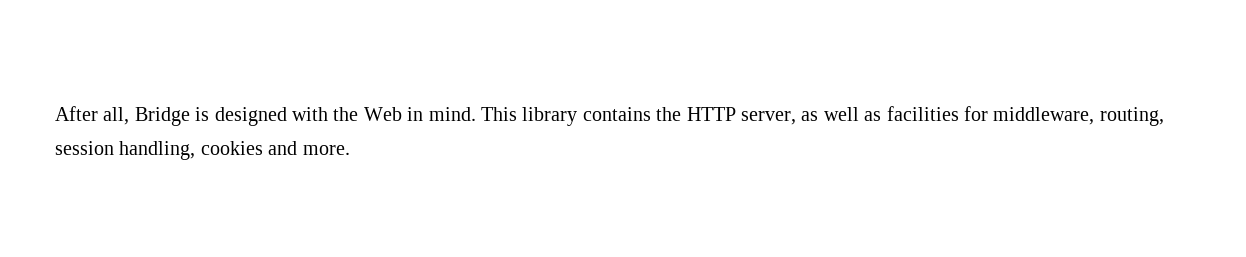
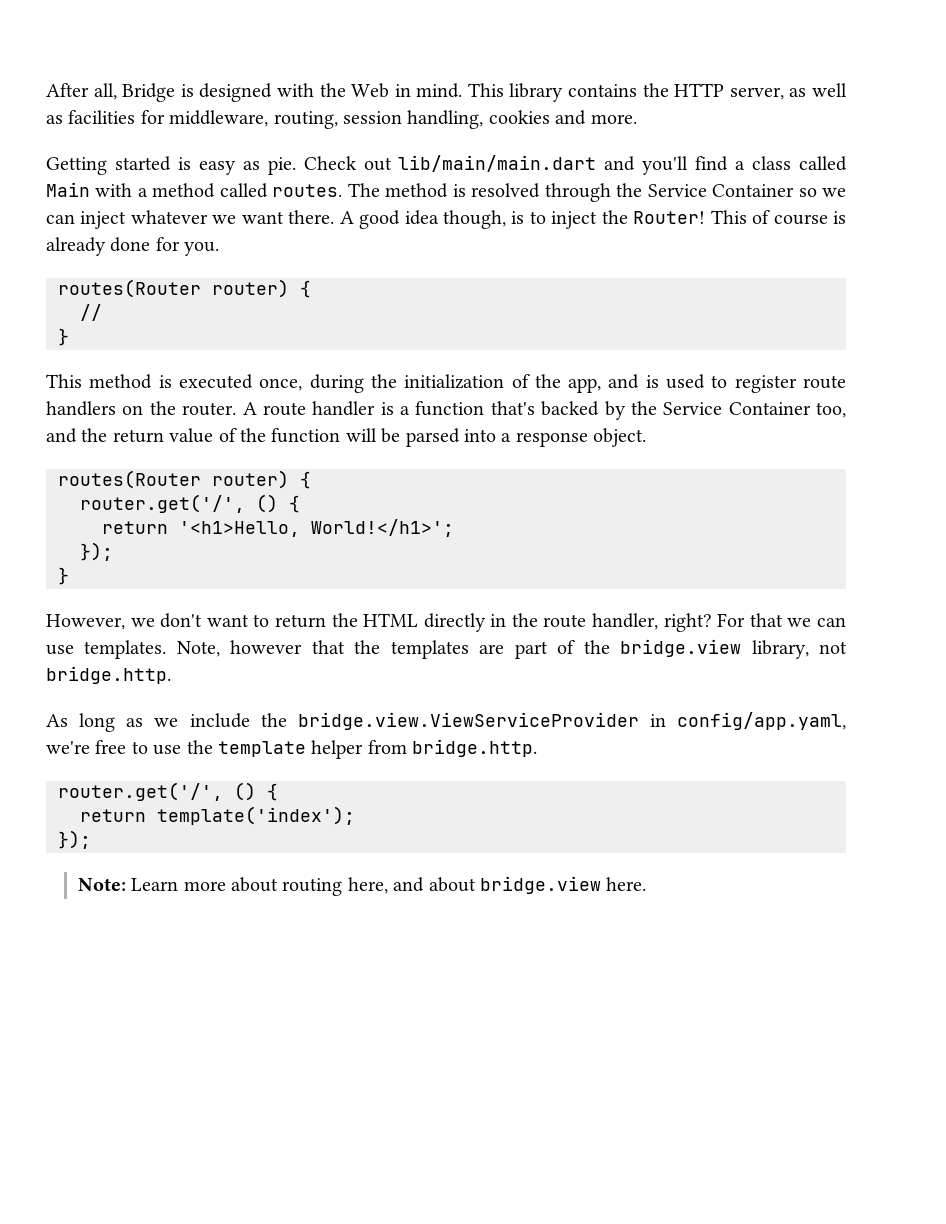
+ Getting started is easy as pie. Check out lib/main/main.dart and you'll find a class called Main with a method called routes. The method is resolved through the Service Container so we can inject whatever we want there. A good idea though, is to inject the Router! This of course is already done for you.
+ routes(Router router) {
+ //
+ }
+ This method is executed once, during the initialization of the app, and is used to register route handlers on the router. A route handler is a function that's backed by the Service Container too, and the return value of the function will be parsed into a response object.
+ routes(Router router) {
+ router.get('/', () {
+ return '<h1>Hello, World!</h1>';
+ });
+ }
+ However, we don't want to return the HTML directly in the route handler, right? For that we can use templates. Note, however that the templates are part of the bridge.view library, not bridge.http.
+ As long as we include the bridge.view.ViewServiceProvider in config/app.yaml, we're free to use the template helper from bridge.http.
+ router.get('/', () {
+ return template('index');
+ });
+ Note: Learn more about routing here, and about bridge.view here.

